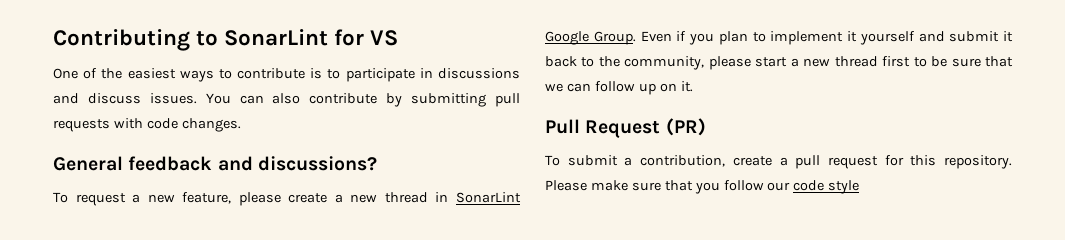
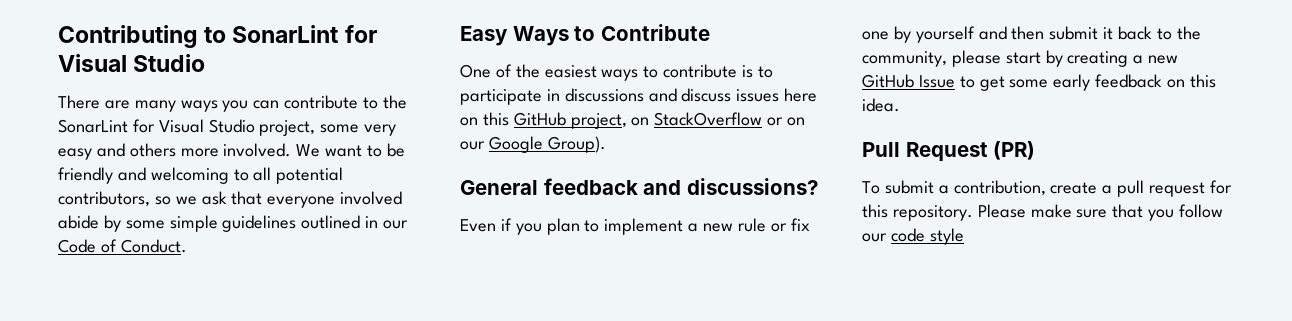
- Contributing to SonarLint for VS
+ Contributing to SonarLint for Visual Studio
+ There are many ways you can contribute to the SonarLint for Visual Studio project, some very easy and others more involved. We want to be friendly and welcoming to all potential contributors, so we ask that everyone involved abide by some simple guidelines outlined in our Code of Conduct.
+ Easy Ways to Contribute
- One of the easiest ways to contribute is to participate in discussions and discuss issues. You can also contribute by submitting pull requests with code changes.
+ One of the easiest ways to contribute is to participate in discussions and discuss issues here on this GitHub project, on StackOverflow or on our Google Group).
  General feedback and discussions?
- To request a new feature, please create a new thread in SonarLint Google Group. Even if you plan to implement it yourself and submit it back to the community, please start a new thread first to be sure that we can follow up on it.
+ Even if you plan to implement a new rule or fix one by yourself and then submit it back to the community, please start by creating a new GitHub Issue to get some early feedback on this idea.

